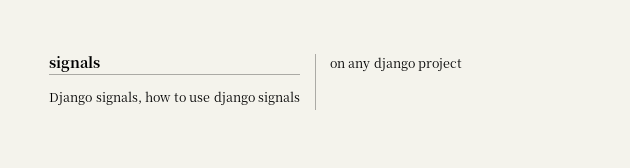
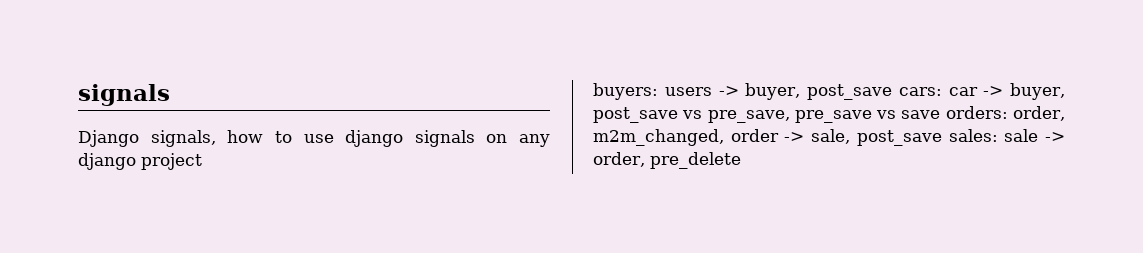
+ buyers: users -> buyer, post_save cars: car -> buyer, post_save vs pre_save, pre_save vs save orders: order, m2m_changed, order -> sale, post_save sales: sale -> order, pre_delete

